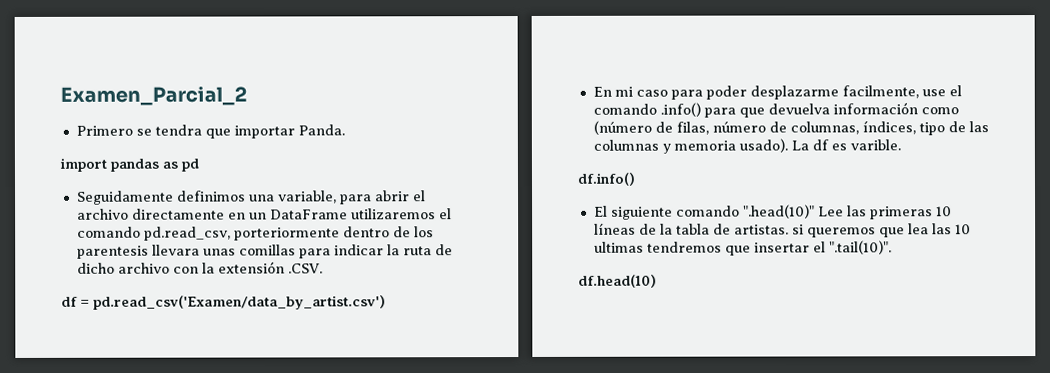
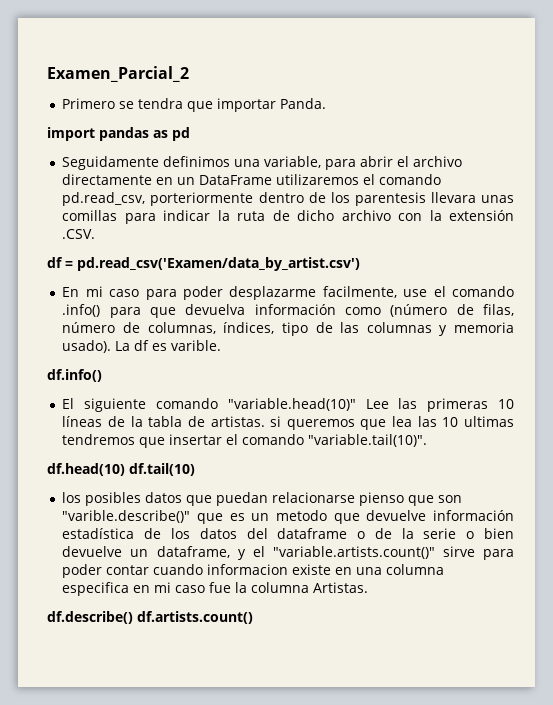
- El siguiente comando ".head(10)" Lee las primeras 10 líneas de la tabla de artistas. si queremos que lea las 10 ultimas tendremos que insertar el ".tail(10)".
+ El siguiente comando "variable.head(10)" Lee las primeras 10 líneas de la tabla de artistas. si queremos que lea las 10 ultimas tendremos que insertar el comando "variable.tail(10)".
- df.head(10)
+ df.head(10) df.tail(10)
+ los posibles datos que puedan relacionarse pienso que son "varible.describe()" que es un metodo que devuelve información estadística de los datos del dataframe o de la serie o bien devuelve un dataframe, y el "variable.artists.count()" sirve para poder contar cuando informacion existe en una columna especifica en mi caso fue la columna Artistas.
+ df.describe() df.artists.count()

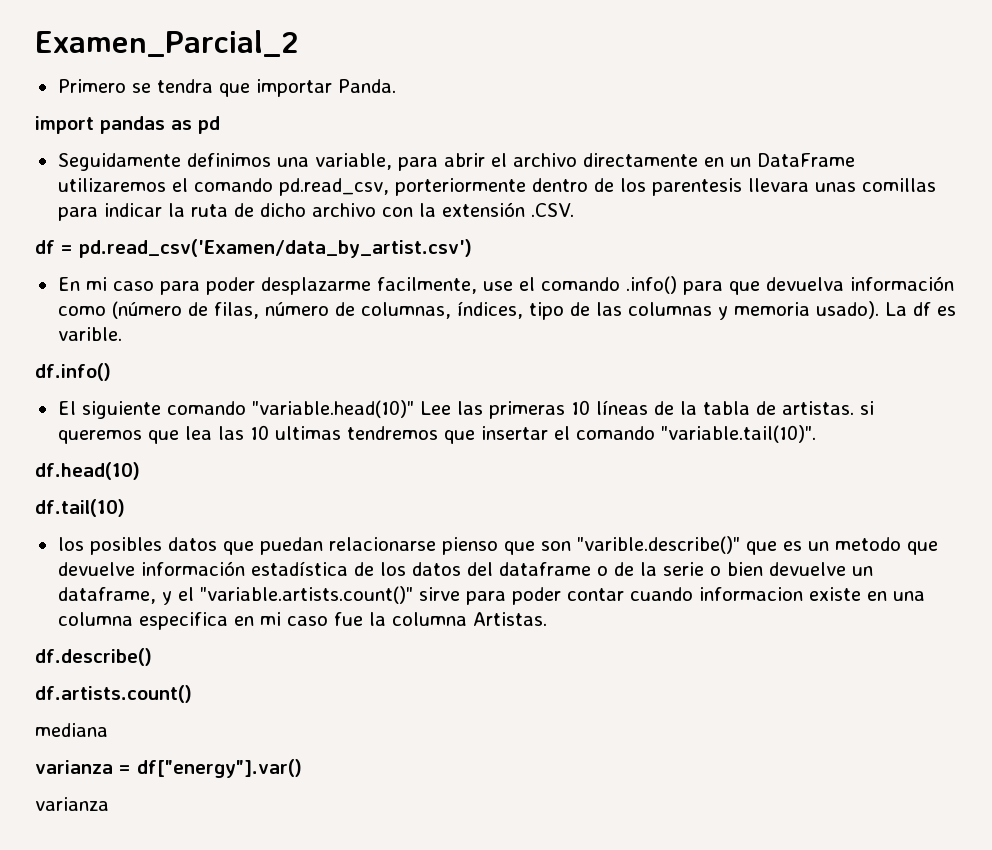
- df.head(10) df.tail(10)
+ df.head(10)
+ df.tail(10)
- df.describe() df.artists.count()
+ df.describe()
+ df.artists.count()
+ mediana
+ varianza = df["energy"].var()
+ varianza

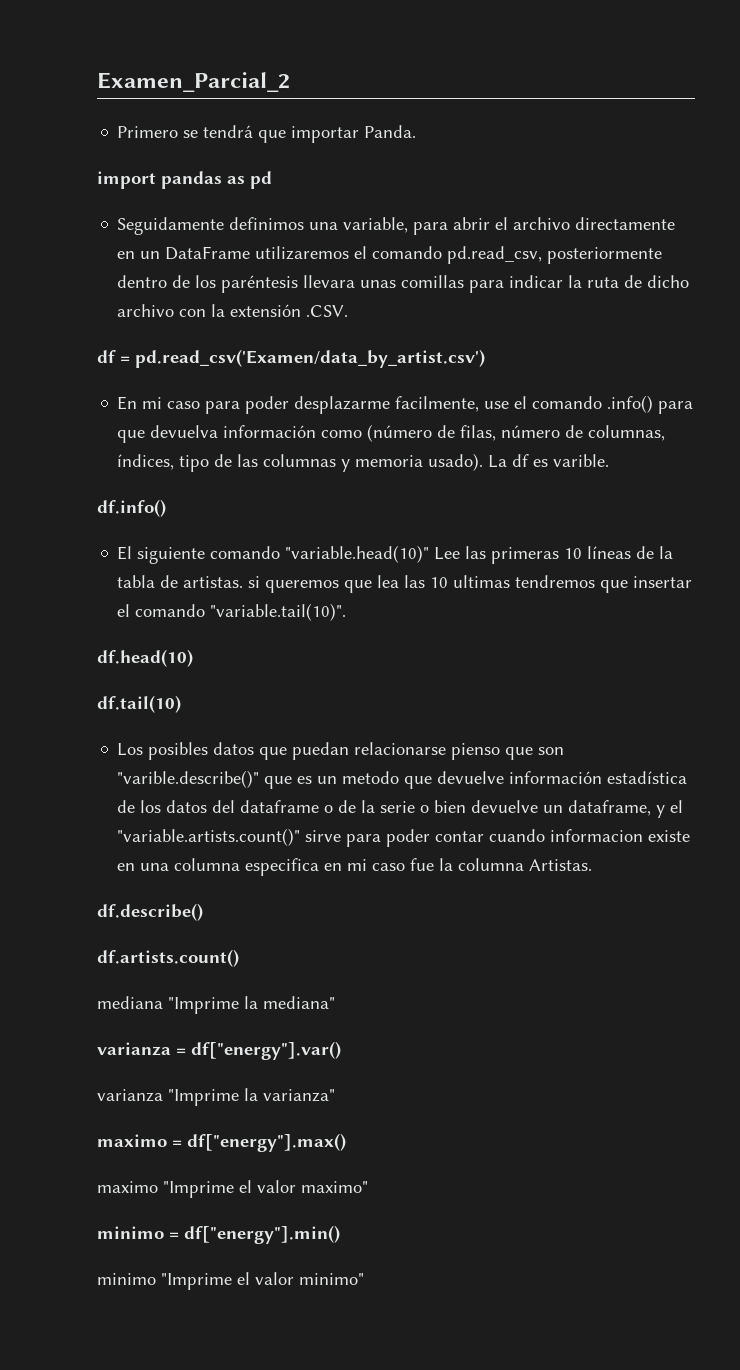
- Primero se tendra que importar Panda.
+ Primero se tendrá que importar Panda.
- Seguidamente definimos una variable, para abrir el archivo directamente en un DataFrame utilizaremos el comando pd.read_csv, porteriormente dentro de los parentesis llevara unas comillas para indicar la ruta de dicho archivo con la extensión .CSV.
+ Seguidamente definimos una variable, para abrir el archivo directamente en un DataFrame utilizaremos el comando pd.read_csv, posteriormente dentro de los paréntesis llevara unas comillas para indicar la ruta de dicho archivo con la extensión .CSV.
- los posibles datos que puedan relacionarse pienso que son "varible.describe()" que es un metodo que devuelve información estadística de los datos del dataframe o de la serie o bien devuelve un dataframe, y el "variable.artists.count()" sirve para poder contar cuando informacion existe en una columna especifica en mi caso fue la columna Artistas.
+ Los posibles datos que puedan relacionarse pienso que son "varible.describe()" que es un metodo que devuelve información estadística de los datos del dataframe o de la serie o bien devuelve un dataframe, y el "variable.artists.count()" sirve para poder contar cuando informacion existe en una columna especifica en mi caso fue la columna Artistas.
- mediana
+ mediana "Imprime la mediana"
  varianza = df["energy"].var()
- varianza
+ varianza "Imprime la varianza"
+ maximo = df["energy"].max()
+ maximo "Imprime el valor maximo"
+ minimo = df["energy"].min()
+ minimo "Imprime el valor minimo"

